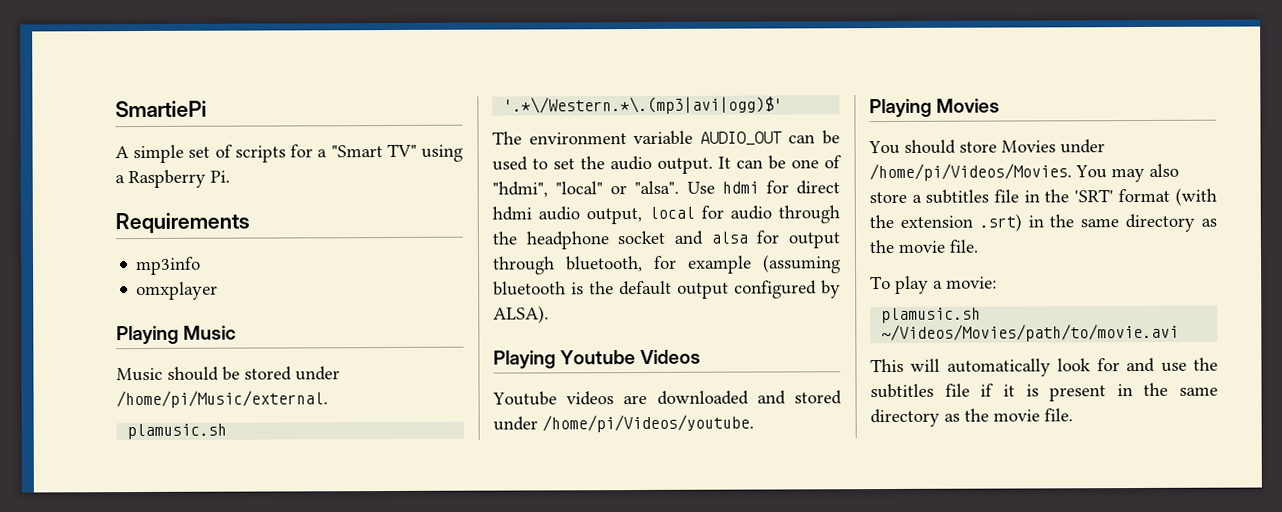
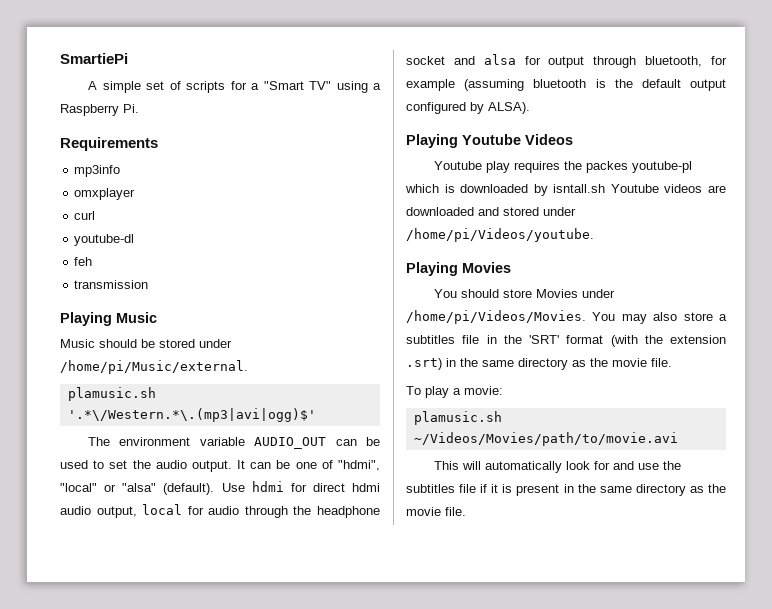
+ curl
+ youtube-dl
+ feh
+ transmission
- It can be one of "hdmi", "local" or "alsa".
+ It can be one of "hdmi", "local" or "alsa" (default).
- Youtube videos are downloaded and stored under /home/pi/Videos/youtube.
+ Youtube play requires the packes youtube-pl which is downloaded by isntall.sh Youtube videos are downloaded and stored under /home/pi/Videos/youtube.

